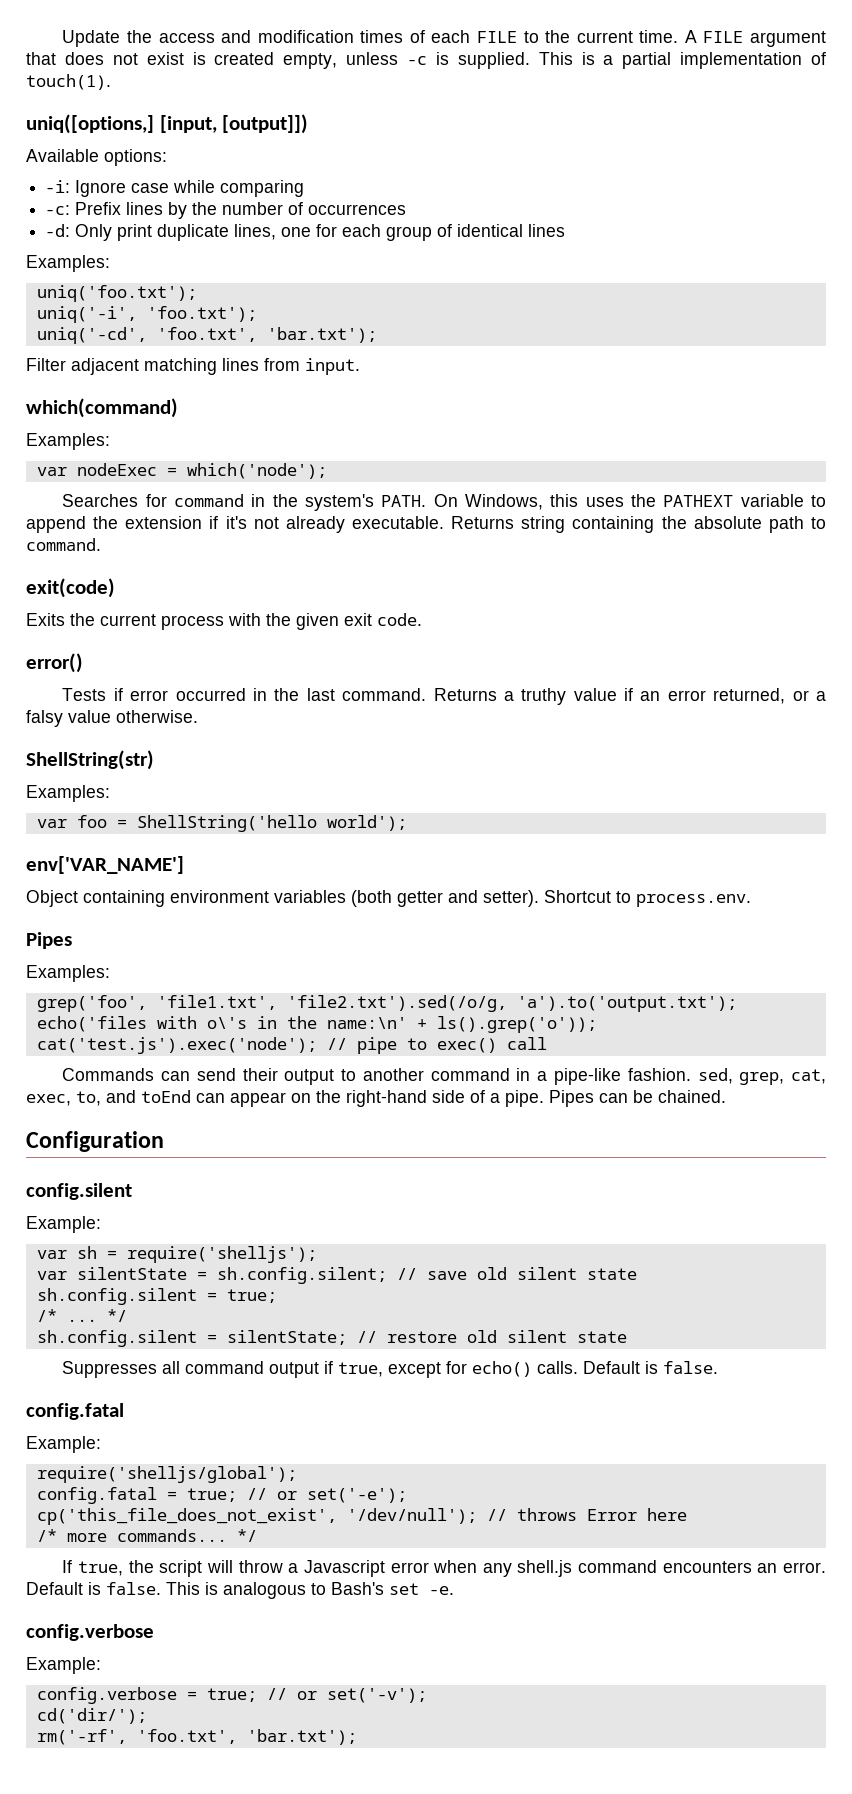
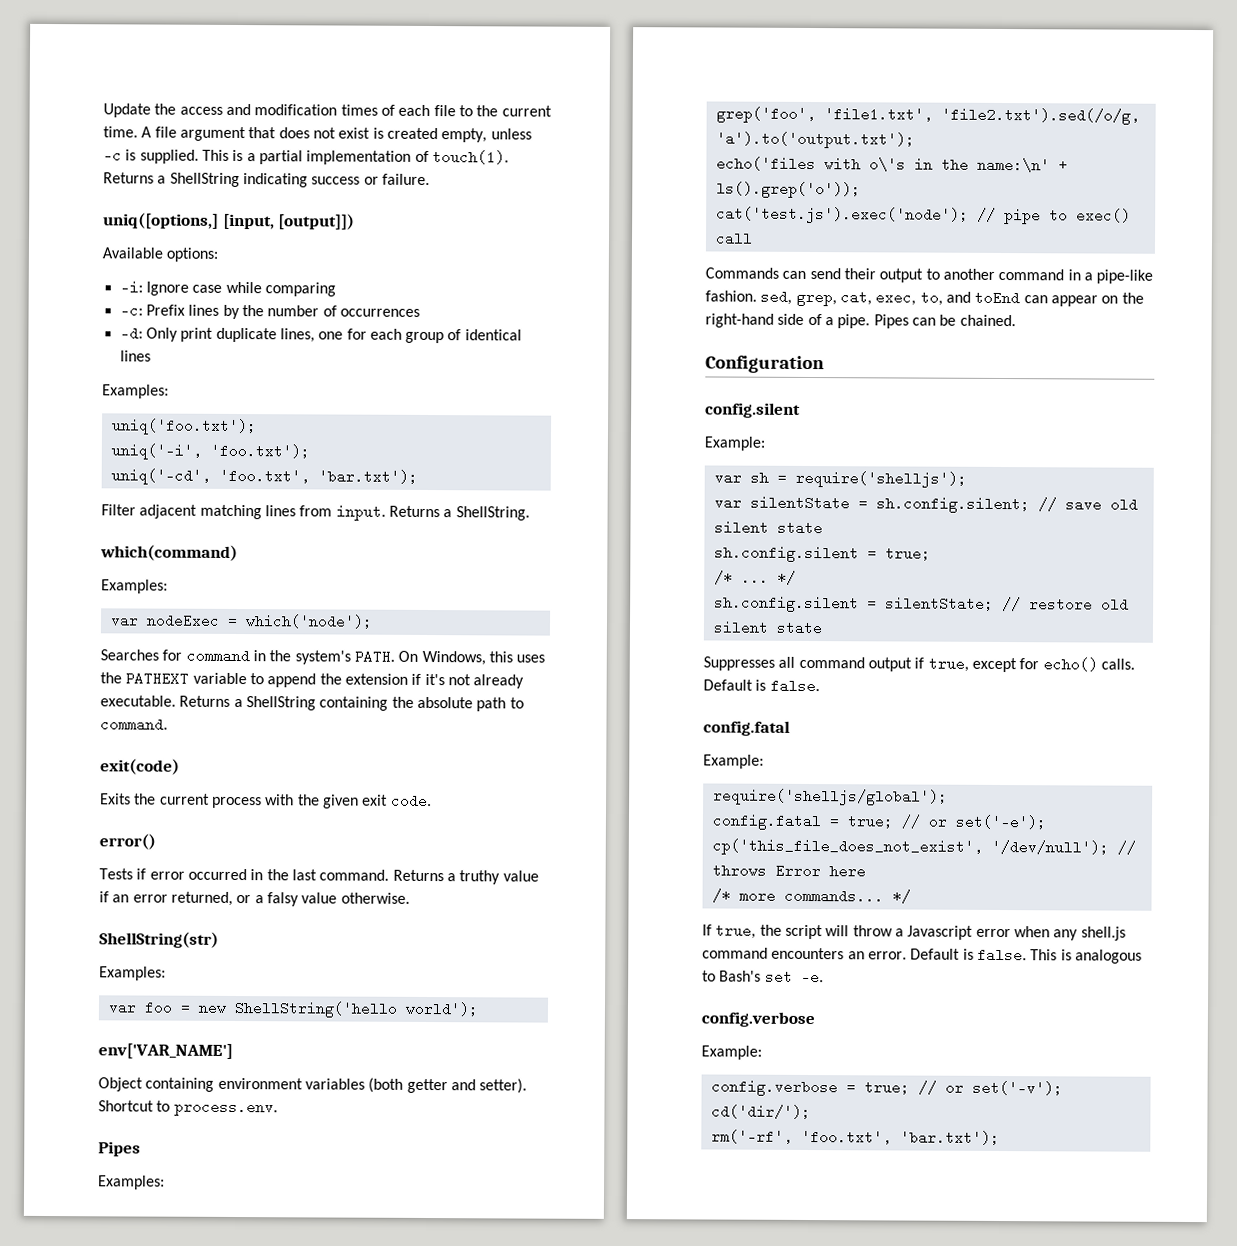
- Update the access and modification times of each FILE to the current time.
+ Update the access and modification times of each file to the current time.
- A FILE argument that does not exist is created empty, unless -c is supplied.
+ A file argument that does not exist is created empty, unless -c is supplied.
+ Returns a ShellString indicating success or failure.
+ Returns a ShellString.
- Returns string containing the absolute path to command.
+ Returns a ShellString containing the absolute path to command.
- var foo = ShellString('hello world');
+ var foo = new ShellString('hello world');

